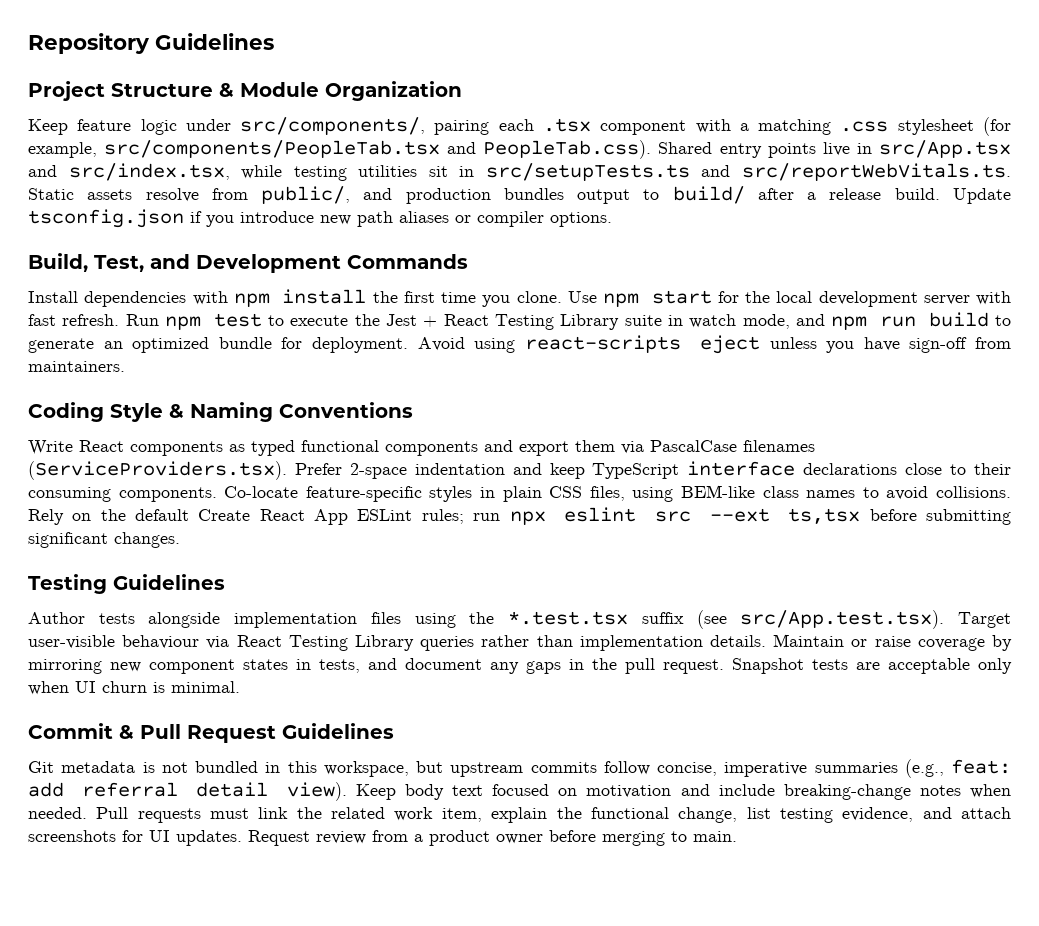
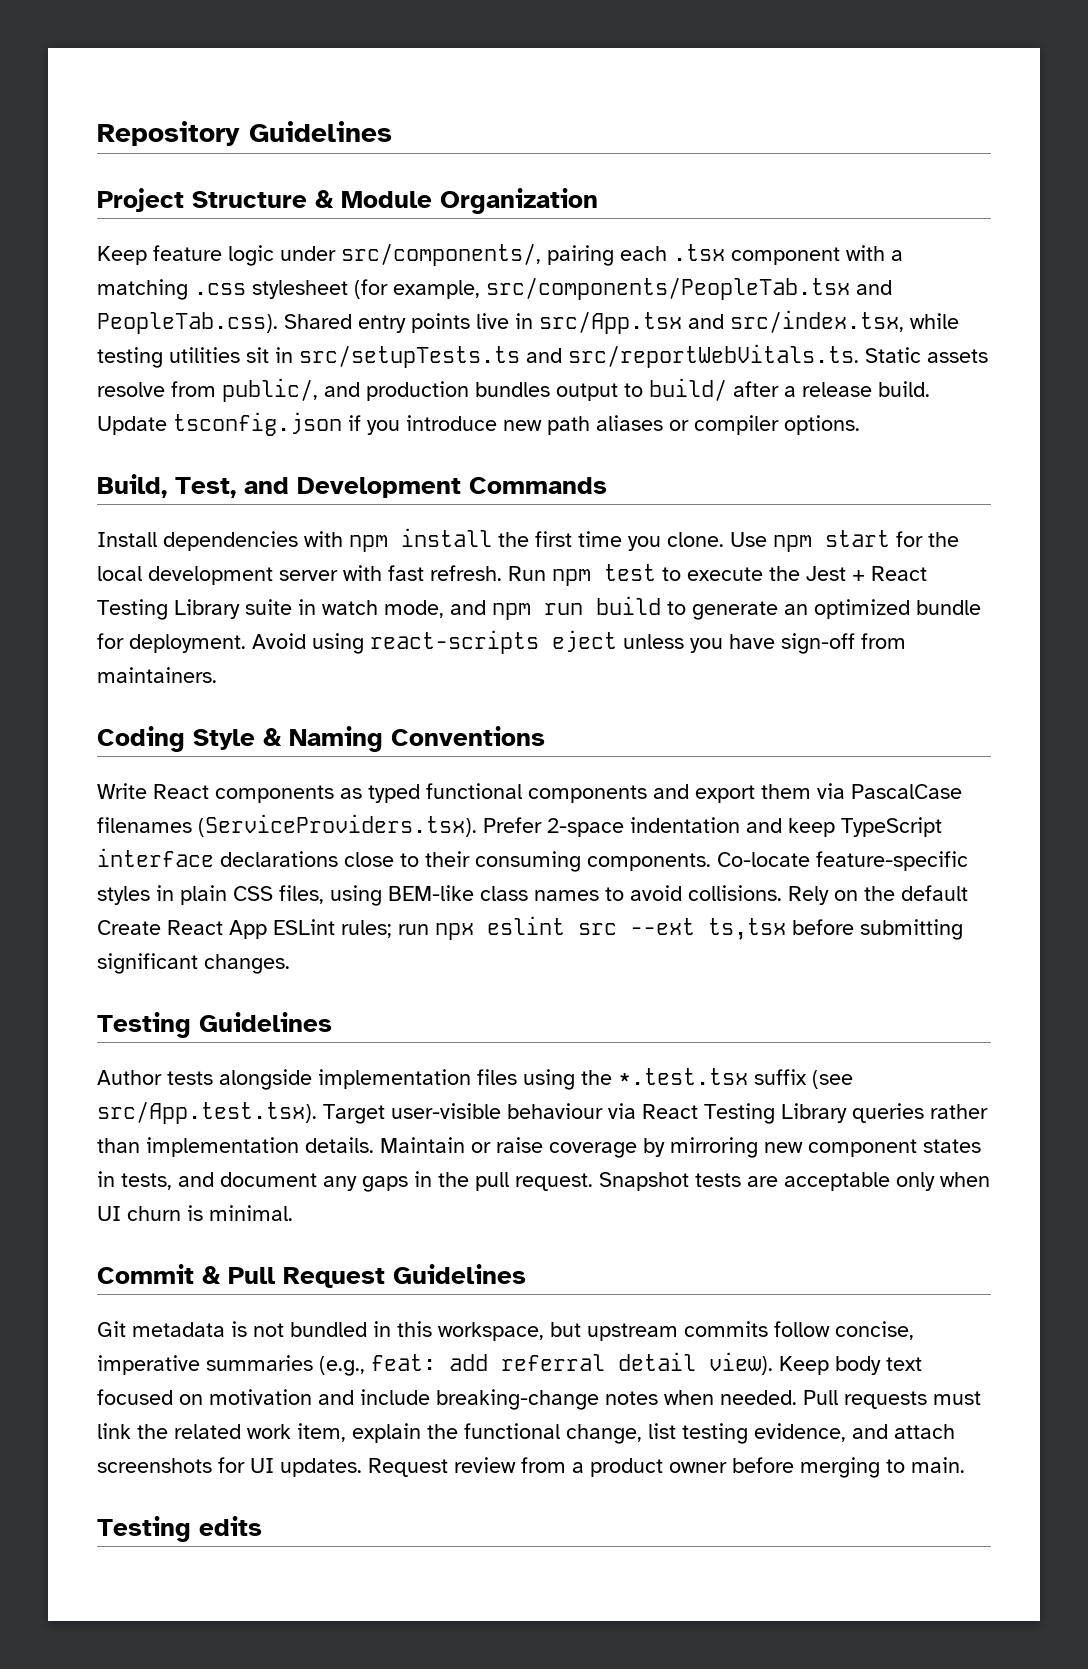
+ Testing edits

